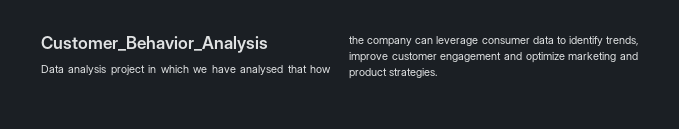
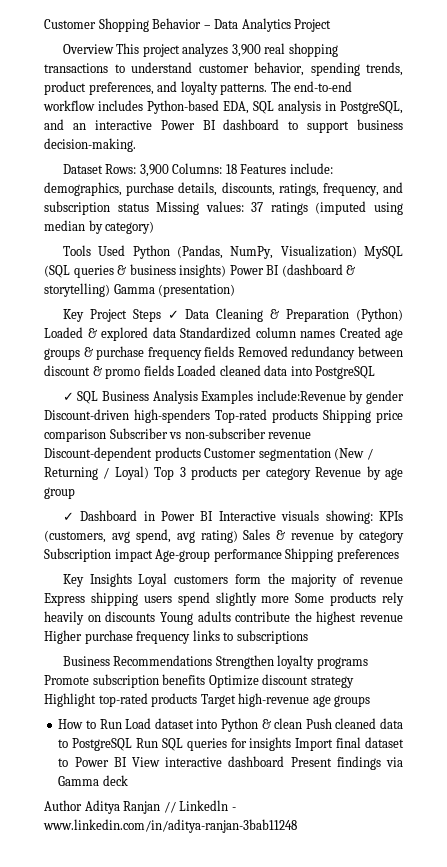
- Customer_Behavior_Analysis
- Data analysis project in which we have analysed that how the company can leverage consumer data to identify trends, improve customer engagement and optimize marketing and product strategies.
+ Customer Shopping Behavior – Data Analytics Project
+ Overview This project analyzes 3,900 real shopping transactions to understand customer behavior, spending trends, product preferences, and loyalty patterns. The end-to-end workflow includes Python-based EDA, SQL analysis in PostgreSQL, and an interactive Power BI dashboard to support business decision-making.
+ Dataset Rows: 3,900 Columns: 18 Features include: demographics, purchase details, discounts, ratings, frequency, and subscription status Missing values: 37 ratings (imputed using median by category)
+ Tools Used Python (Pandas, NumPy, Visualization) MySQL (SQL queries & business insights) Power BI (dashboard & storytelling) Gamma (presentation)
+ Key Project Steps ✓ Data Cleaning & Preparation (Python) Loaded & explored data Standardized column names Created age groups & purchase frequency fields Removed redundancy between discount & promo fields Loaded cleaned data into PostgreSQL
+ ✓ SQL Business Analysis Examples include:Revenue by gender Discount-driven high-spenders Top-rated products Shipping price comparison Subscriber vs non-subscriber revenue Discount-dependent products Customer segmentation (New / Returning / Loyal) Top 3 products per category Revenue by age group
+ ✓ Dashboard in Power BI Interactive visuals showing: KPIs (customers, avg spend, avg rating) Sales & revenue by category Subscription impact Age-group performance Shipping preferences
+ Key Insights Loyal customers form the majority of revenue Express shipping users spend slightly more Some products rely heavily on discounts Young adults contribute the highest revenue Higher purchase frequency links to subscriptions
+ Business Recommendations Strengthen loyalty programs Promote subscription benefits Optimize discount strategy Highlight top-rated products Target high-revenue age groups
+ How to Run Load dataset into Python & clean Push cleaned data to PostgreSQL Run SQL queries for insights Import final dataset to Power BI View interactive dashboard Present findings via Gamma deck
+ Author Aditya Ranjan // Linkedln - www.linkedin.com/in/aditya-ranjan-3bab11248

